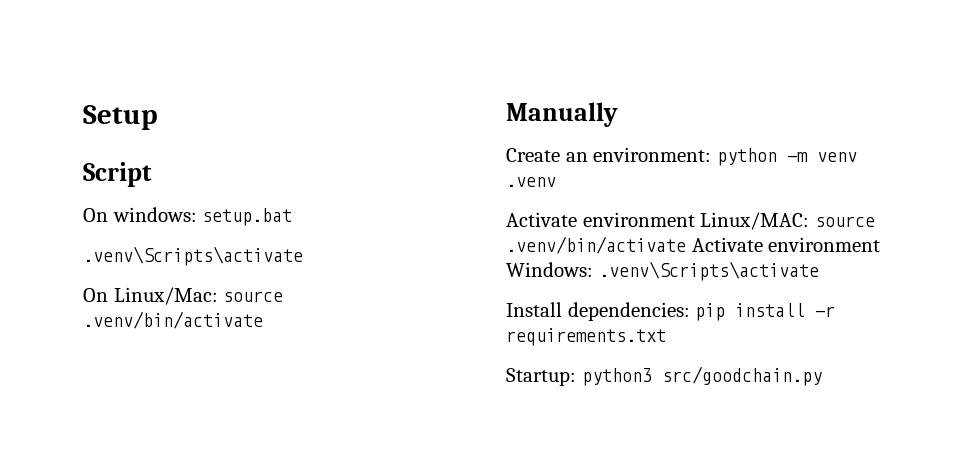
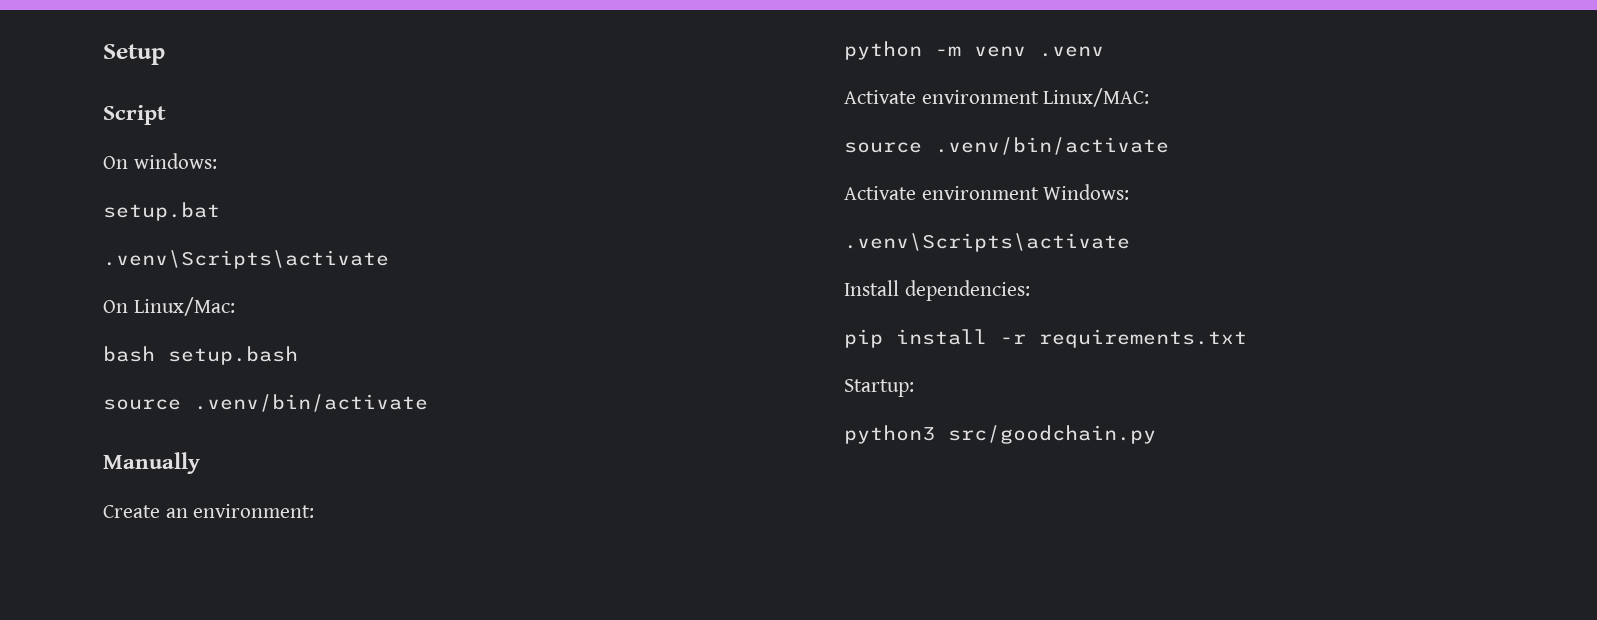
- On windows: setup.bat
+ On windows:
+ setup.bat
- On Linux/Mac: source .venv/bin/activate
+ On Linux/Mac:
+ bash setup.bash
+ source .venv/bin/activate
- Create an environment: python -m venv .venv
+ Create an environment:
+ python -m venv .venv
- Activate environment Linux/MAC: source .venv/bin/activate Activate environment Windows: .venv\Scripts\activate
+ Activate environment Linux/MAC:
+ source .venv/bin/activate
+ Activate environment Windows:
+ .venv\Scripts\activate
- Install dependencies: pip install -r requirements.txt
+ Install dependencies:
+ pip install -r requirements.txt
- Startup: python3 src/goodchain.py
+ Startup:
+ python3 src/goodchain.py

